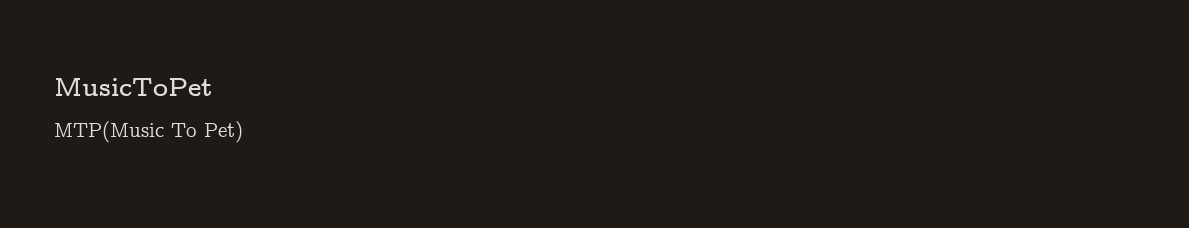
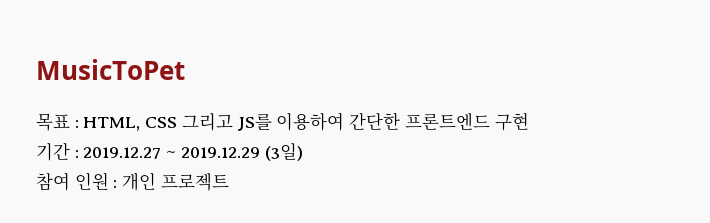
- MTP(Music To Pet)
+ 목표 : HTML, CSS 그리고 JS를 이용하여 간단한 프론트엔드 구현
+ 기간 : 2019.12.27 ~ 2019.12.29 (3일)
+ 참여 인원 : 개인 프로젝트

